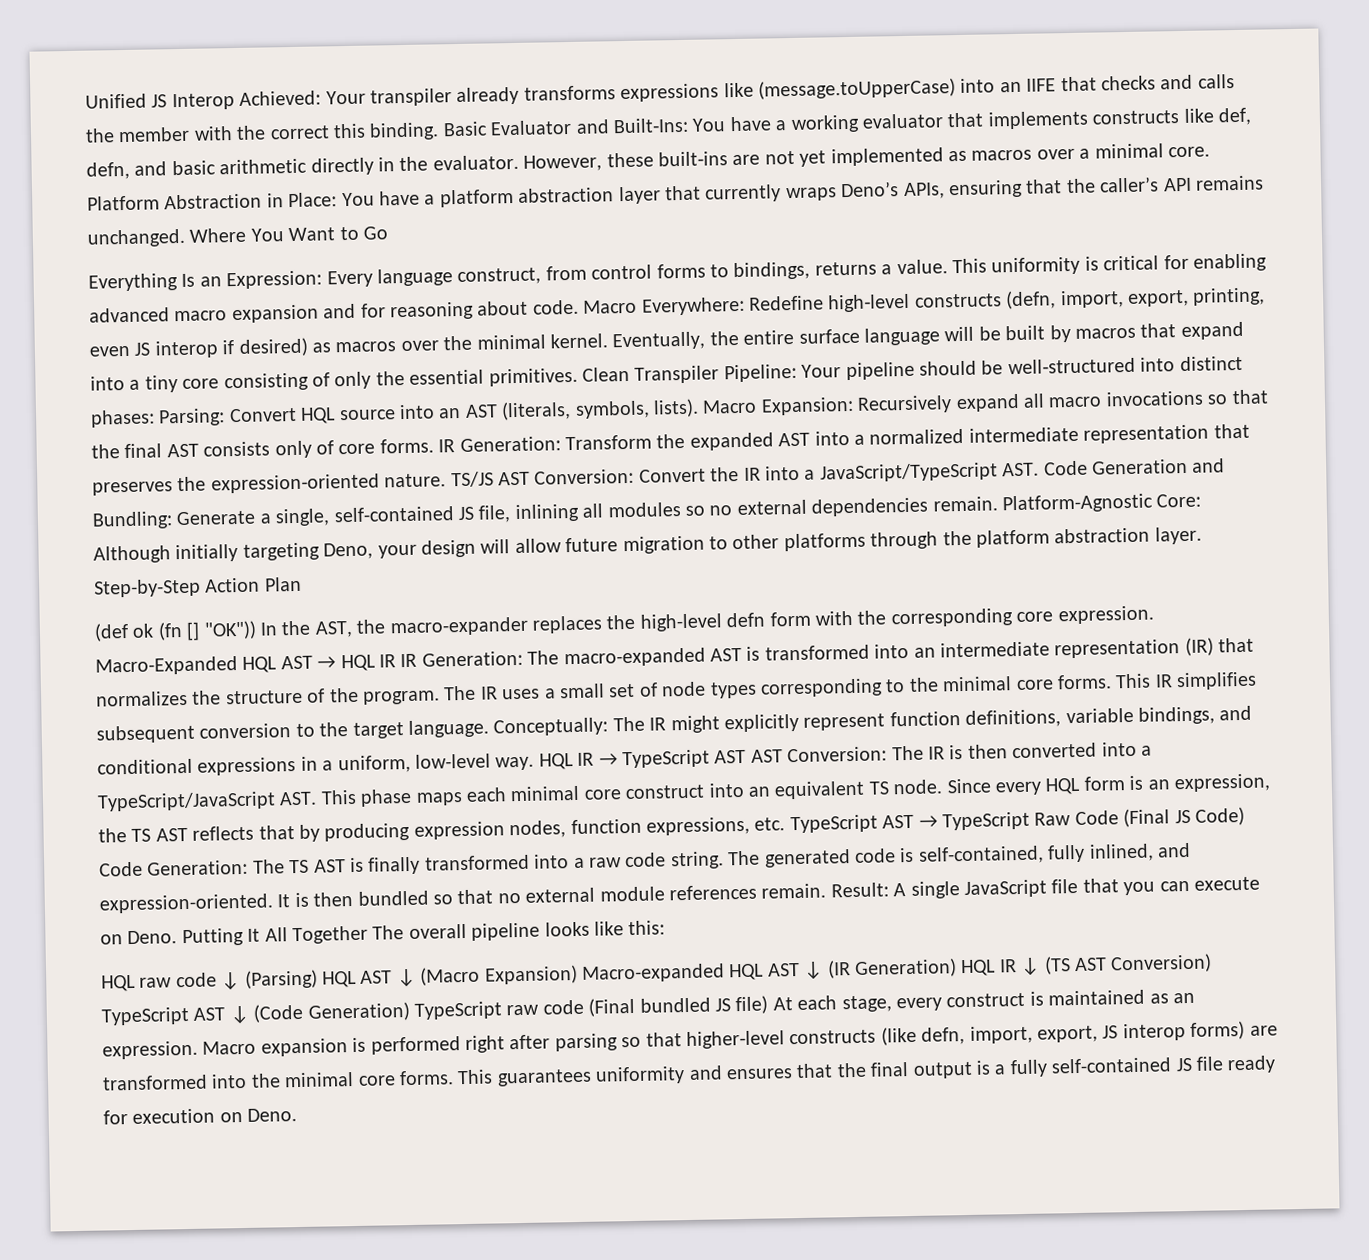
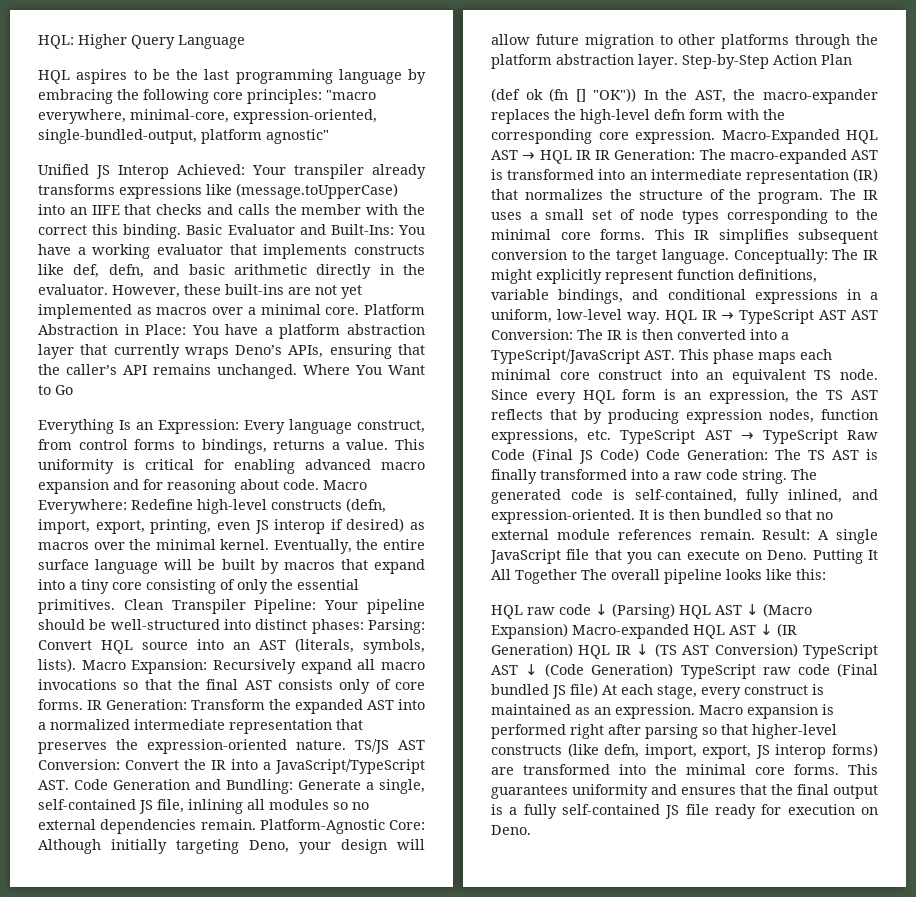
+ HQL: Higher Query Language
+ HQL aspires to be the last programming language by embracing the following core principles: "macro everywhere, minimal-core, expression-oriented, single-bundled-output, platform agnostic"

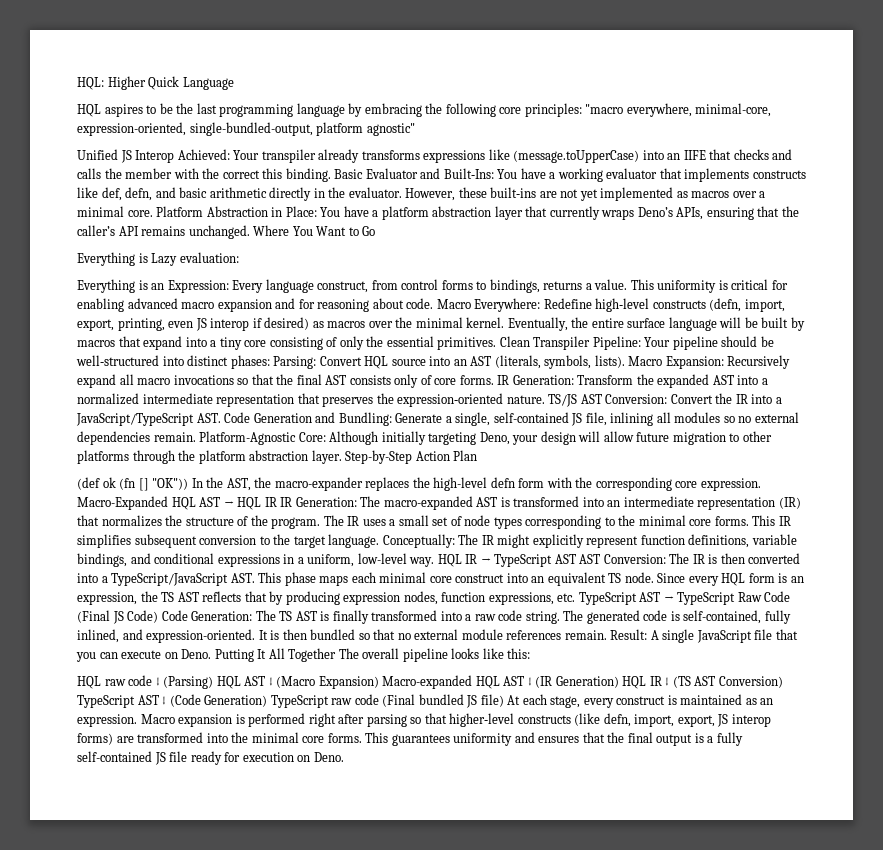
- HQL: Higher Query Language
+ HQL: Higher Quick Language
- Everything Is an Expression: Every language construct, from control forms to bindings, returns a value.
+ Everything is Lazy evaluation:
+ Everything is an Expression: Every language construct, from control forms to bindings, returns a value.

